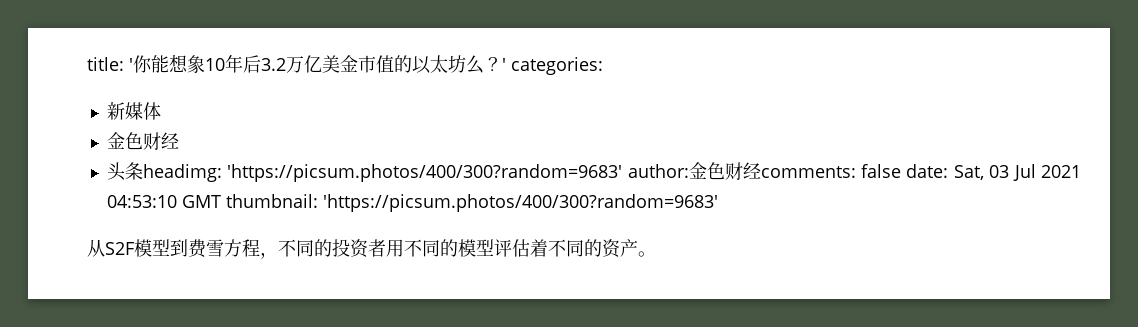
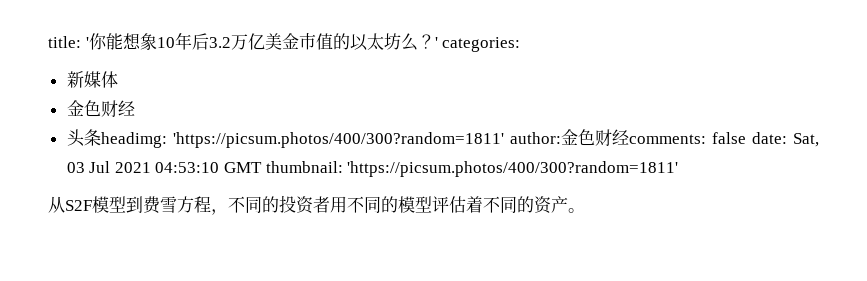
- 头条headimg: 'https://picsum.photos/400/300?random=9683' author:金色财经comments: false date: Sat, 03 Jul 2021 04:53:10 GMT thumbnail: 'https://picsum.photos/400/300?random=9683'
+ 头条headimg: 'https://picsum.photos/400/300?random=1811' author:金色财经comments: false date: Sat, 03 Jul 2021 04:53:10 GMT thumbnail: 'https://picsum.photos/400/300?random=1811'

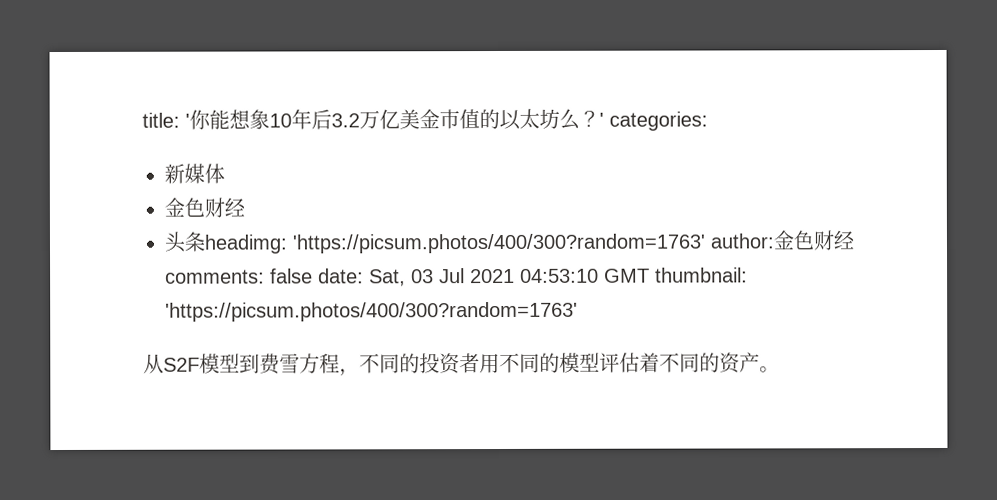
- 头条headimg: 'https://picsum.photos/400/300?random=1811' author:金色财经comments: false date: Sat, 03 Jul 2021 04:53:10 GMT thumbnail: 'https://picsum.photos/400/300?random=1811'
+ 头条headimg: 'https://picsum.photos/400/300?random=1763' author:金色财经comments: false date: Sat, 03 Jul 2021 04:53:10 GMT thumbnail: 'https://picsum.photos/400/300?random=1763'

